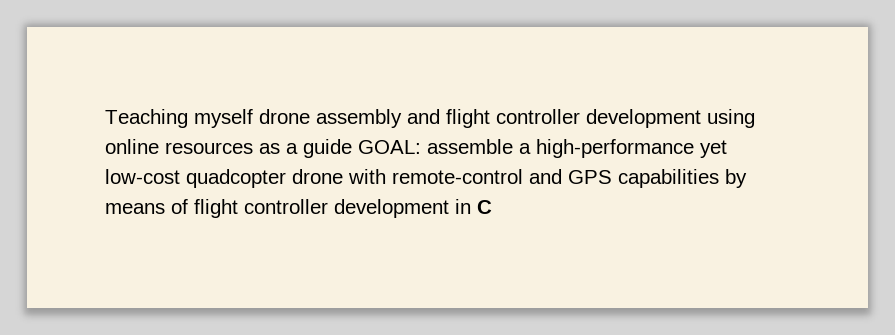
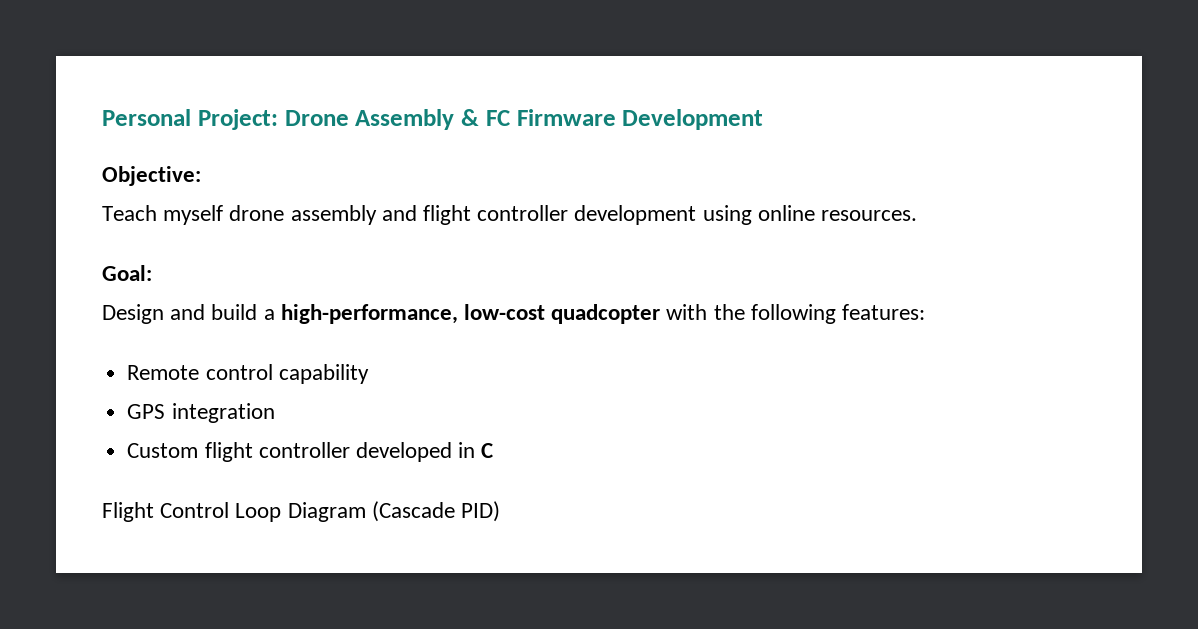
- Teaching myself drone assembly and flight controller development using online resources as a guide GOAL: assemble a high-performance yet low-cost quadcopter drone with remote-control and GPS capabilities by means of flight controller development in C
+ Personal Project: Drone Assembly & FC Firmware Development
+ Objective:
+ Teach myself drone assembly and flight controller development using online resources.
+ Goal:
+ Design and build a high-performance, low-cost quadcopter with the following features:
+ Remote control capability
+ GPS integration
+ Custom flight controller developed in C
+ Flight Control Loop Diagram (Cascade PID)

